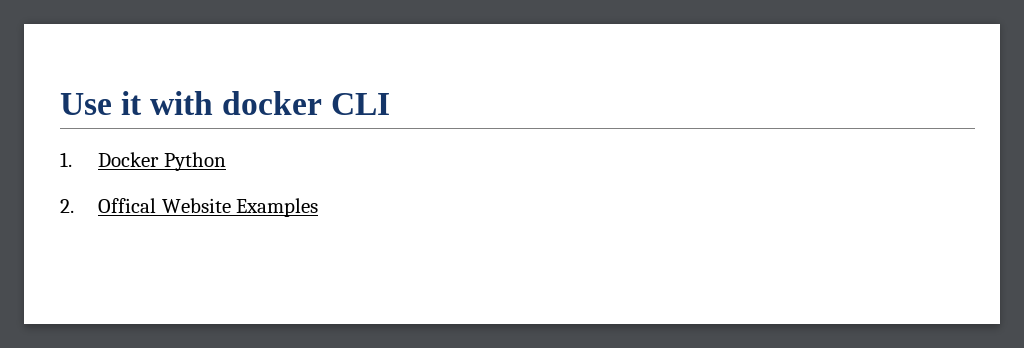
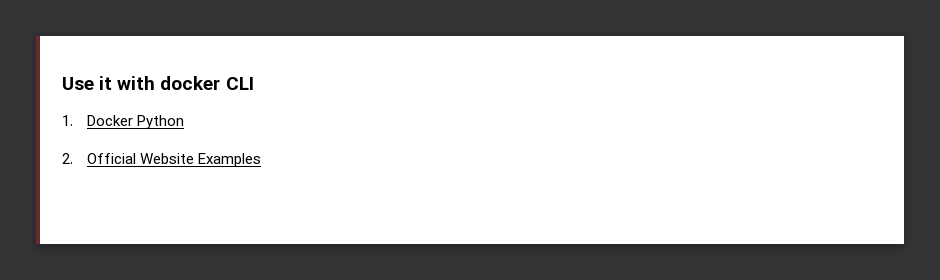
- 2. Offical Website Examples
+ 2. Official Website Examples

